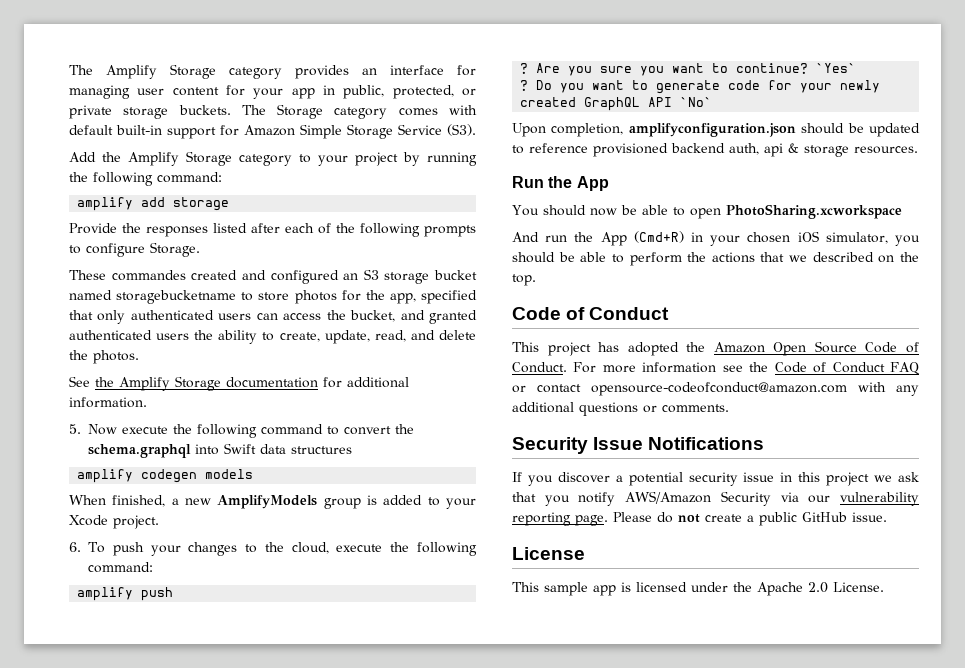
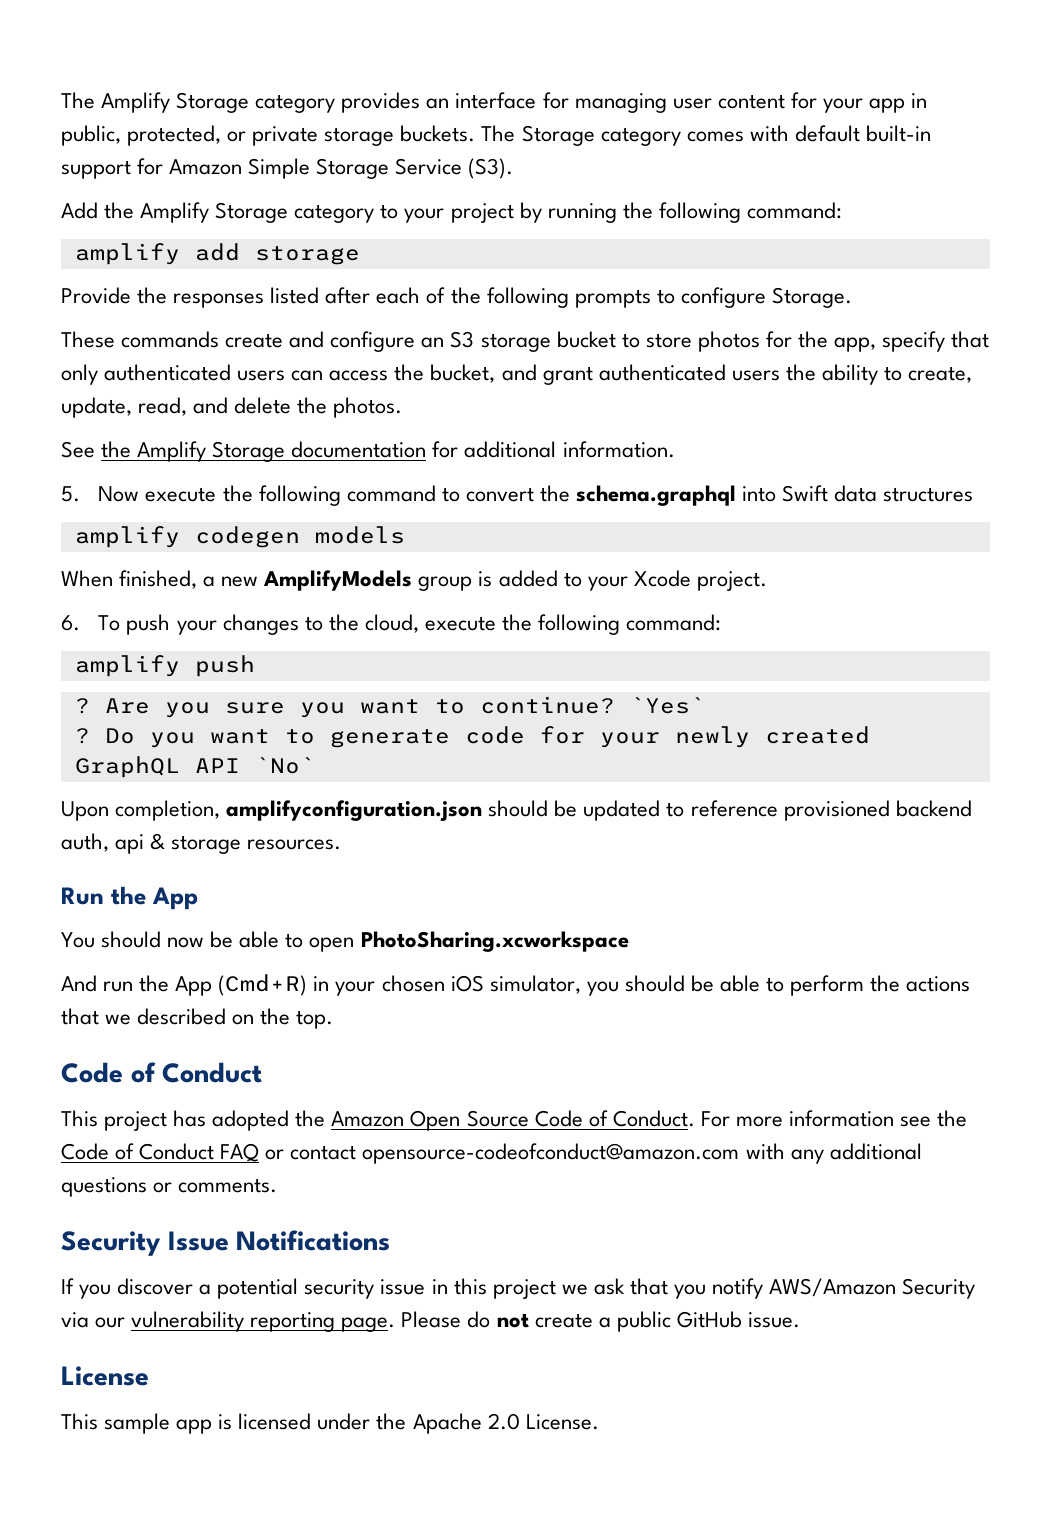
- These commandes created and configured an S3 storage bucket named storagebucketname to store photos for the app, specified that only authenticated users can access the bucket, and granted authenticated users the ability to create, update, read, and delete the photos.
+ These commands create and configure an S3 storage bucket to store photos for the app, specify that only authenticated users can access the bucket, and grant authenticated users the ability to create, update, read, and delete the photos.

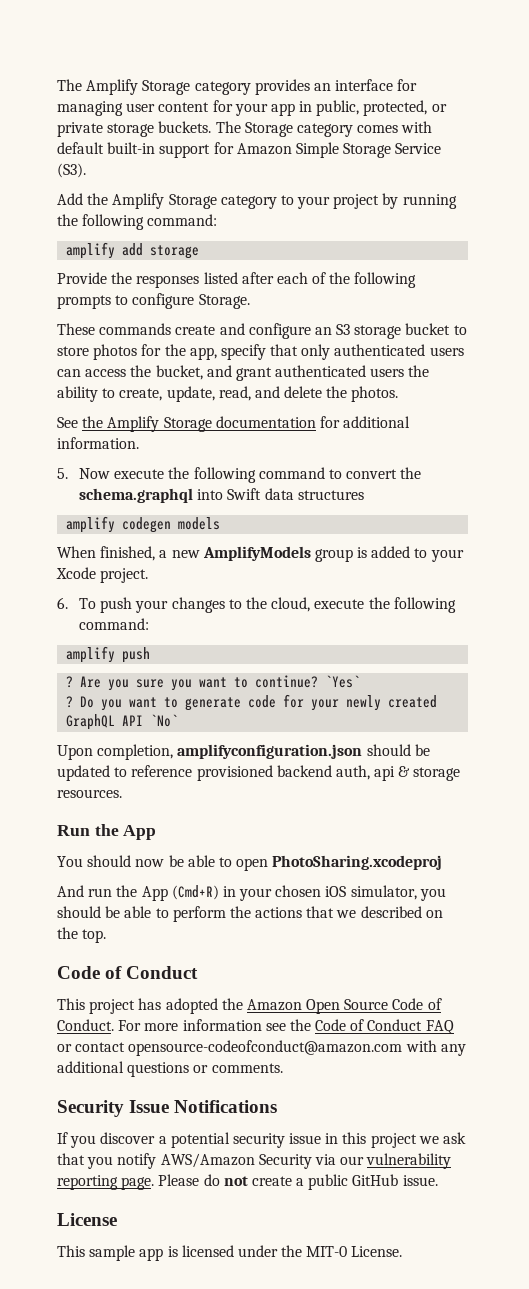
- You should now be able to open PhotoSharing.xcworkspace
+ You should now be able to open PhotoSharing.xcodeproj
- This sample app is licensed under the Apache 2.0 License.
+ This sample app is licensed under the MIT-0 License.

